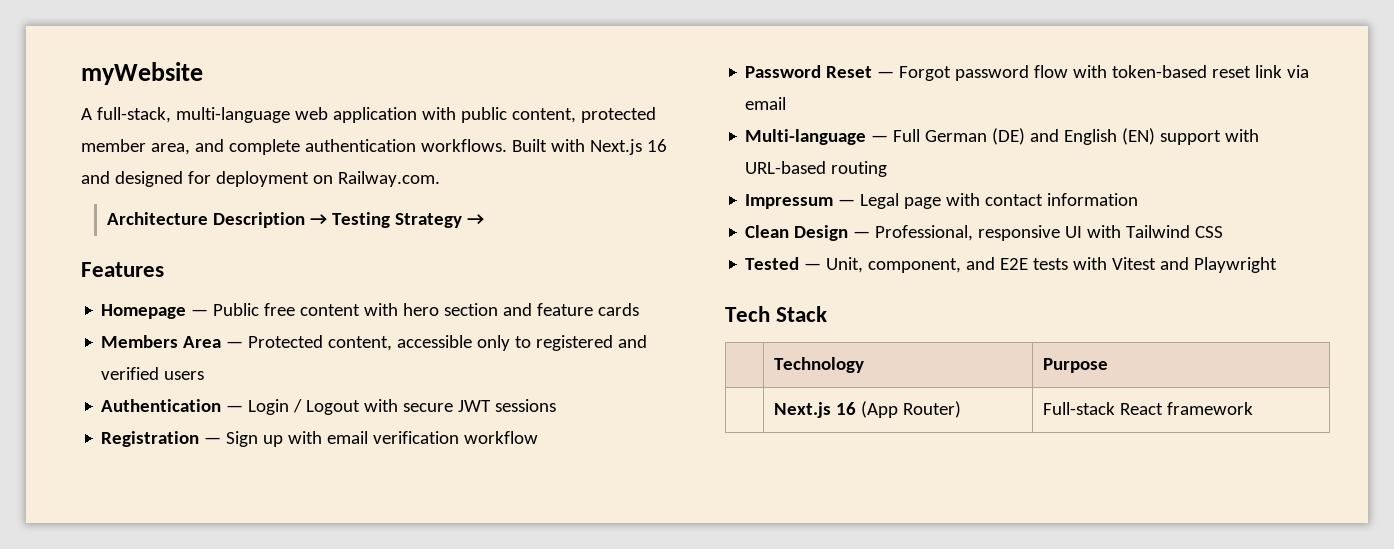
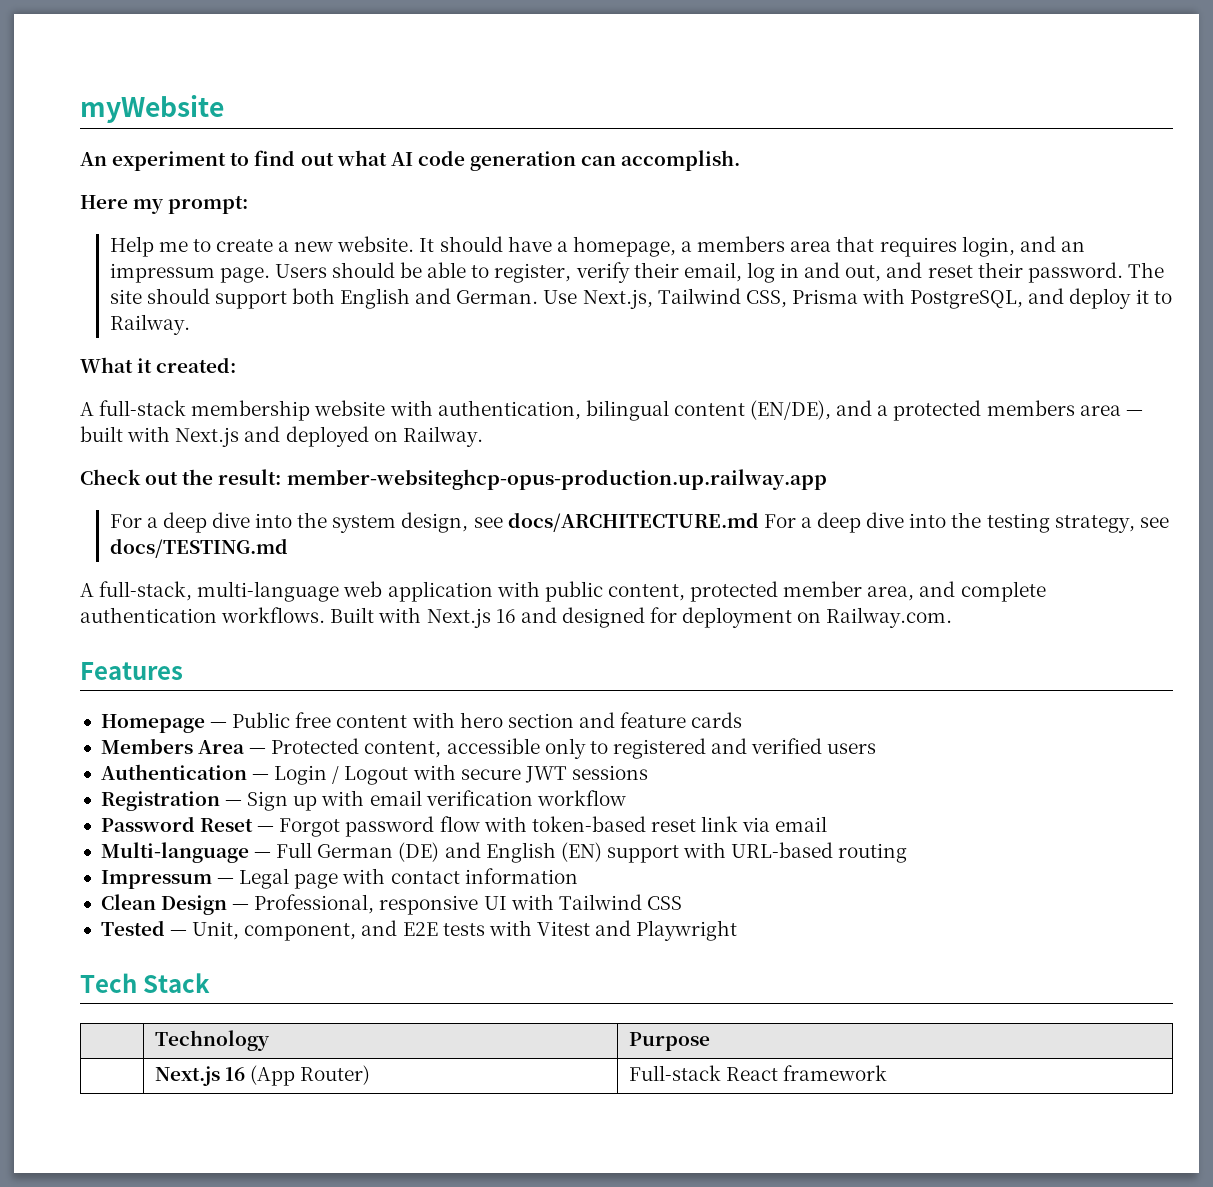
+ An experiment to find out what AI code generation can accomplish.
+ Here my prompt:
+ Help me to create a new website. It should have a homepage, a members area that requires login, and an impressum page. Users should be able to register, verify their email, log in and out, and reset their password. The site should support both English and German. Use Next.js, Tailwind CSS, Prisma with PostgreSQL, and deploy it to Railway.
+ What it created:
+ A full-stack membership website with authentication, bilingual content (EN/DE), and a protected members area — built with Next.js and deployed on Railway.
+ Check out the result: member-websiteghcp-opus-production.up.railway.app
+ For a deep dive into the system design, see docs/ARCHITECTURE.md For a deep dive into the testing strategy, see docs/TESTING.md
- Architecture Description → Testing Strategy →

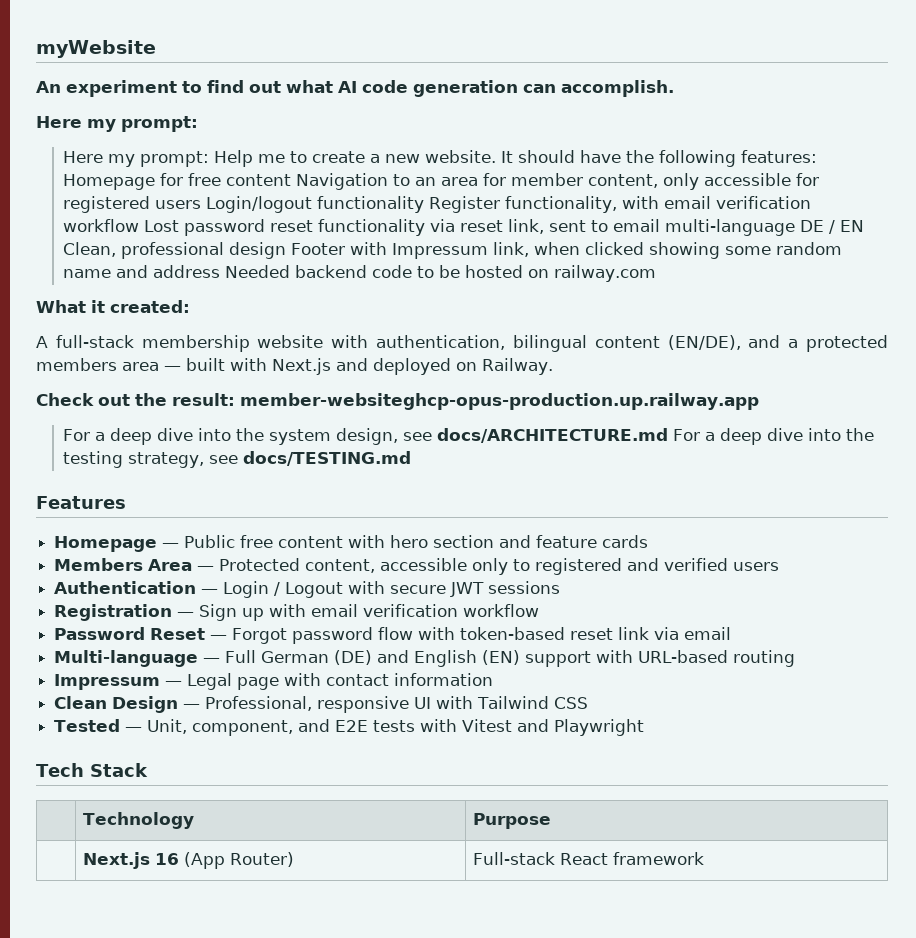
- Help me to create a new website.
+ Here my prompt: Help me to create a new website.
- It should have a homepage, a members area that requires login, and an impressum page. Users should be able to register, verify their email, log in and out, and reset their password. The site should support both English and German. Use Next.js, Tailwind CSS, Prisma with PostgreSQL, and deploy it to Railway.
+ It should have the following features: Homepage for free content Navigation to an area for member content, only accessible for registered users Login/logout functionality Register functionality, with email verification workflow Lost password reset functionality via reset link, sent to email multi-language DE / EN Clean, professional design Footer with Impressum link, when clicked showing some random name and address Needed backend code to be hosted on railway.com
- A full-stack, multi-language web application with public content, protected member area, and complete authentication workflows. Built with Next.js 16 and designed for deployment on Railway.com.

